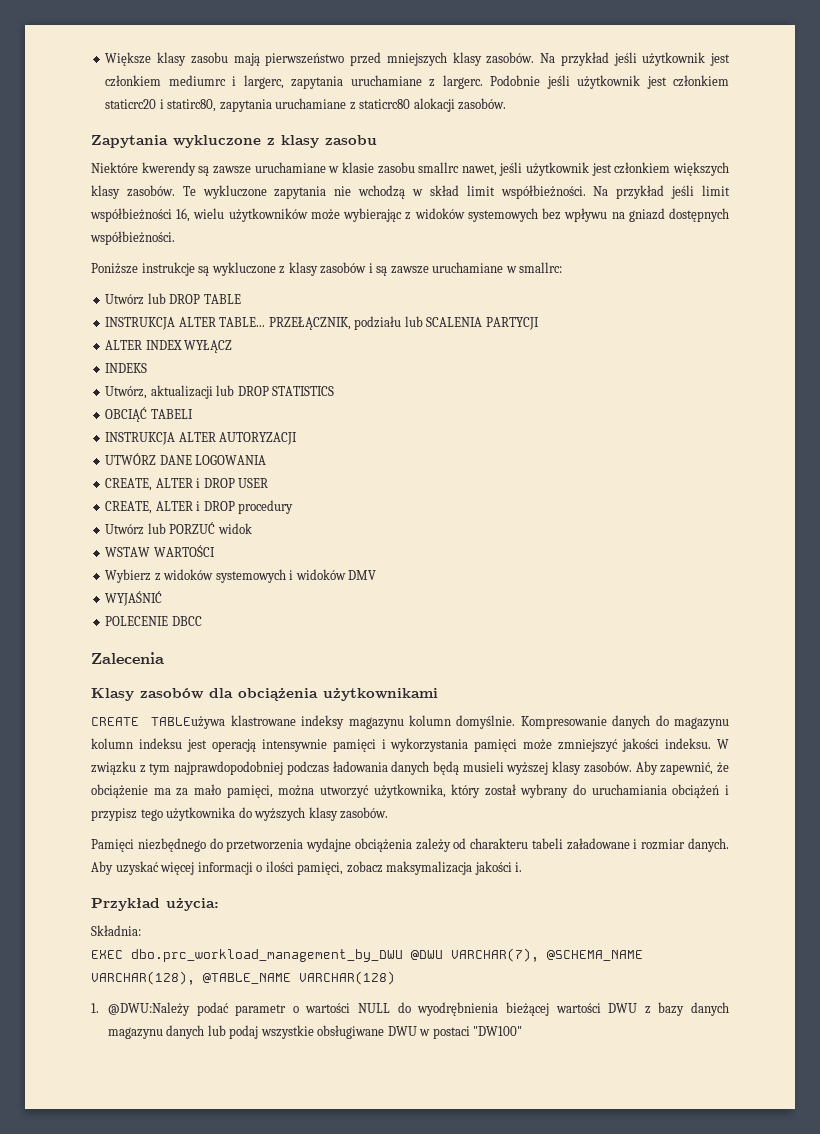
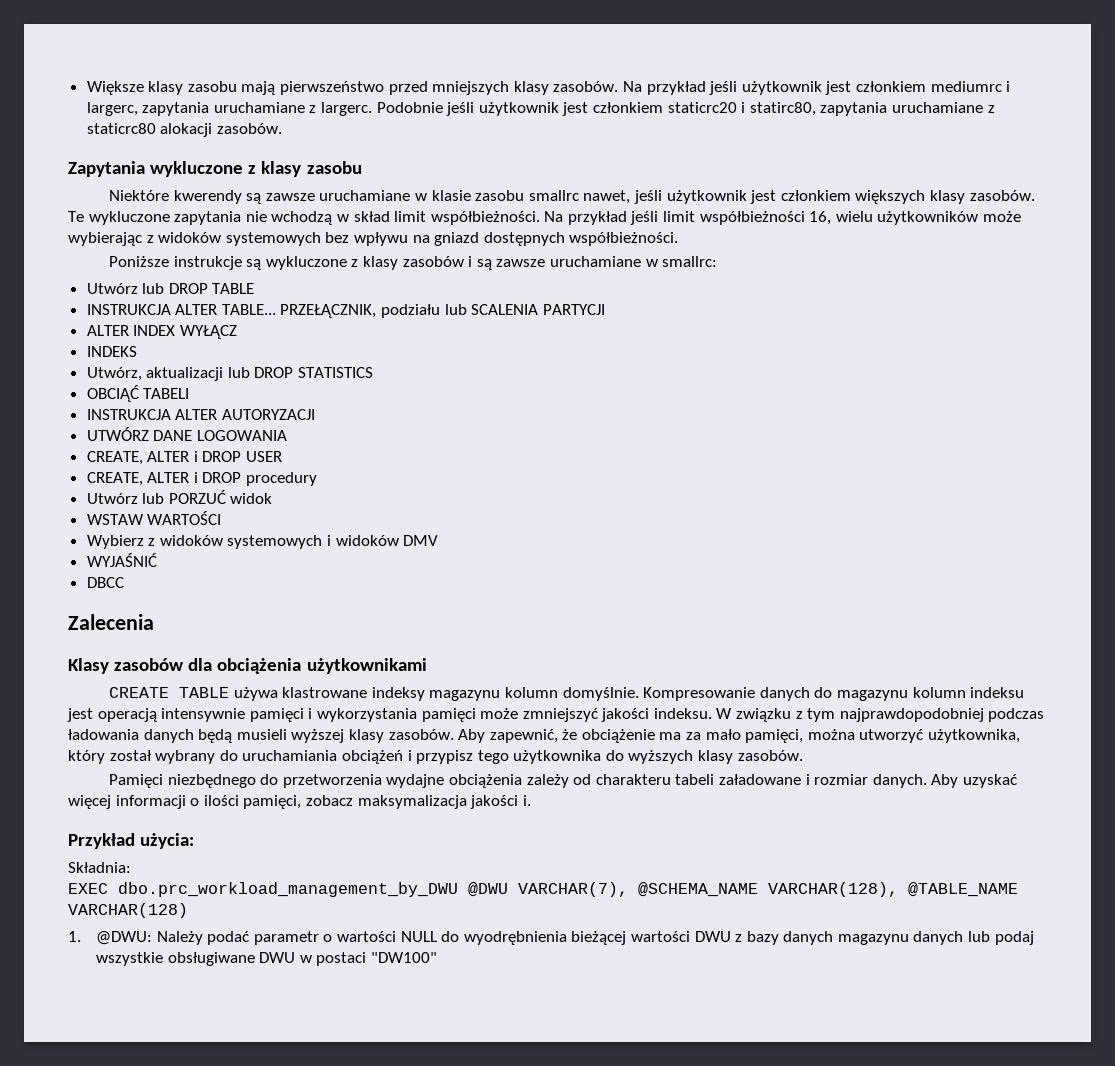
- POLECENIE DBCC
+ DBCC
- CREATE TABLEużywa klastrowane indeksy magazynu kolumn domyślnie.
+ CREATE TABLE używa klastrowane indeksy magazynu kolumn domyślnie.
- 1. @DWU:Należy podać parametr o wartości NULL do wyodrębnienia bieżącej wartości DWU z bazy danych magazynu danych lub podaj wszystkie obsługiwane DWU w postaci "DW100"
+ 1. @DWU: Należy podać parametr o wartości NULL do wyodrębnienia bieżącej wartości DWU z bazy danych magazynu danych lub podaj wszystkie obsługiwane DWU w postaci "DW100"

